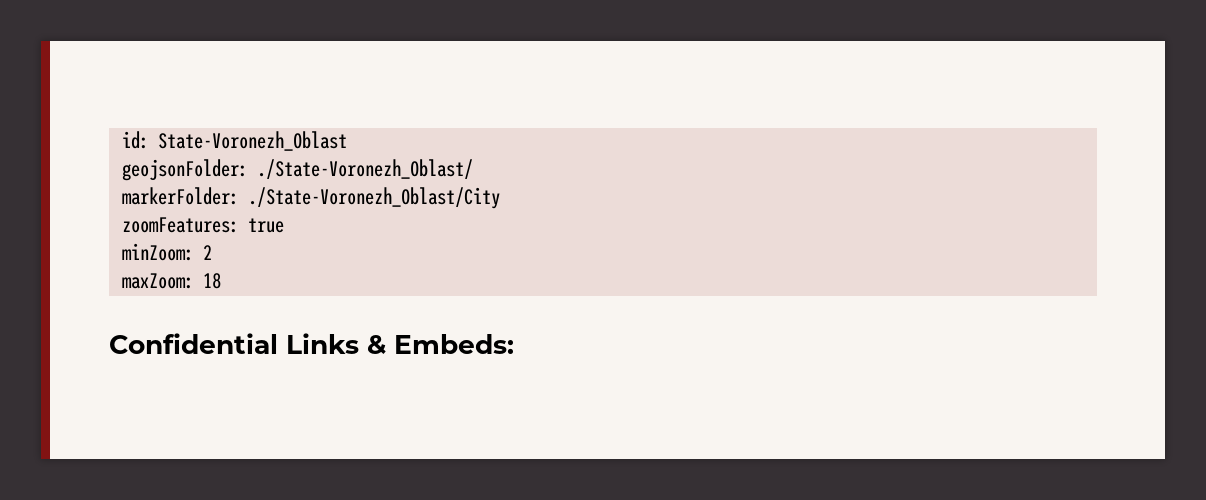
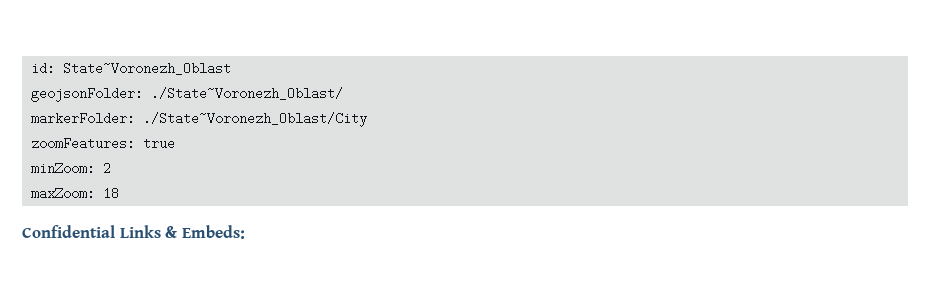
- id: State-Voronezh_Oblast
+ id: State~Voronezh_Oblast
- geojsonFolder: ./State-Voronezh_Oblast/
+ geojsonFolder: ./State~Voronezh_Oblast/
- markerFolder: ./State-Voronezh_Oblast/City
+ markerFolder: ./State~Voronezh_Oblast/City

